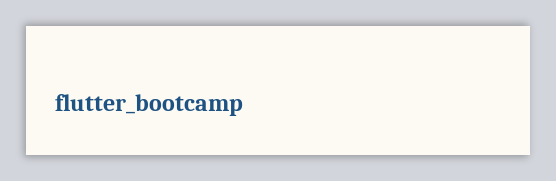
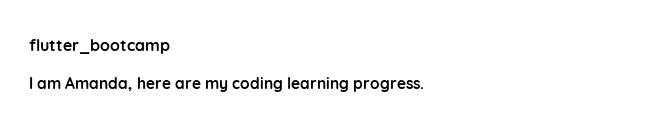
+ I am Amanda, here are my coding learning progress.

